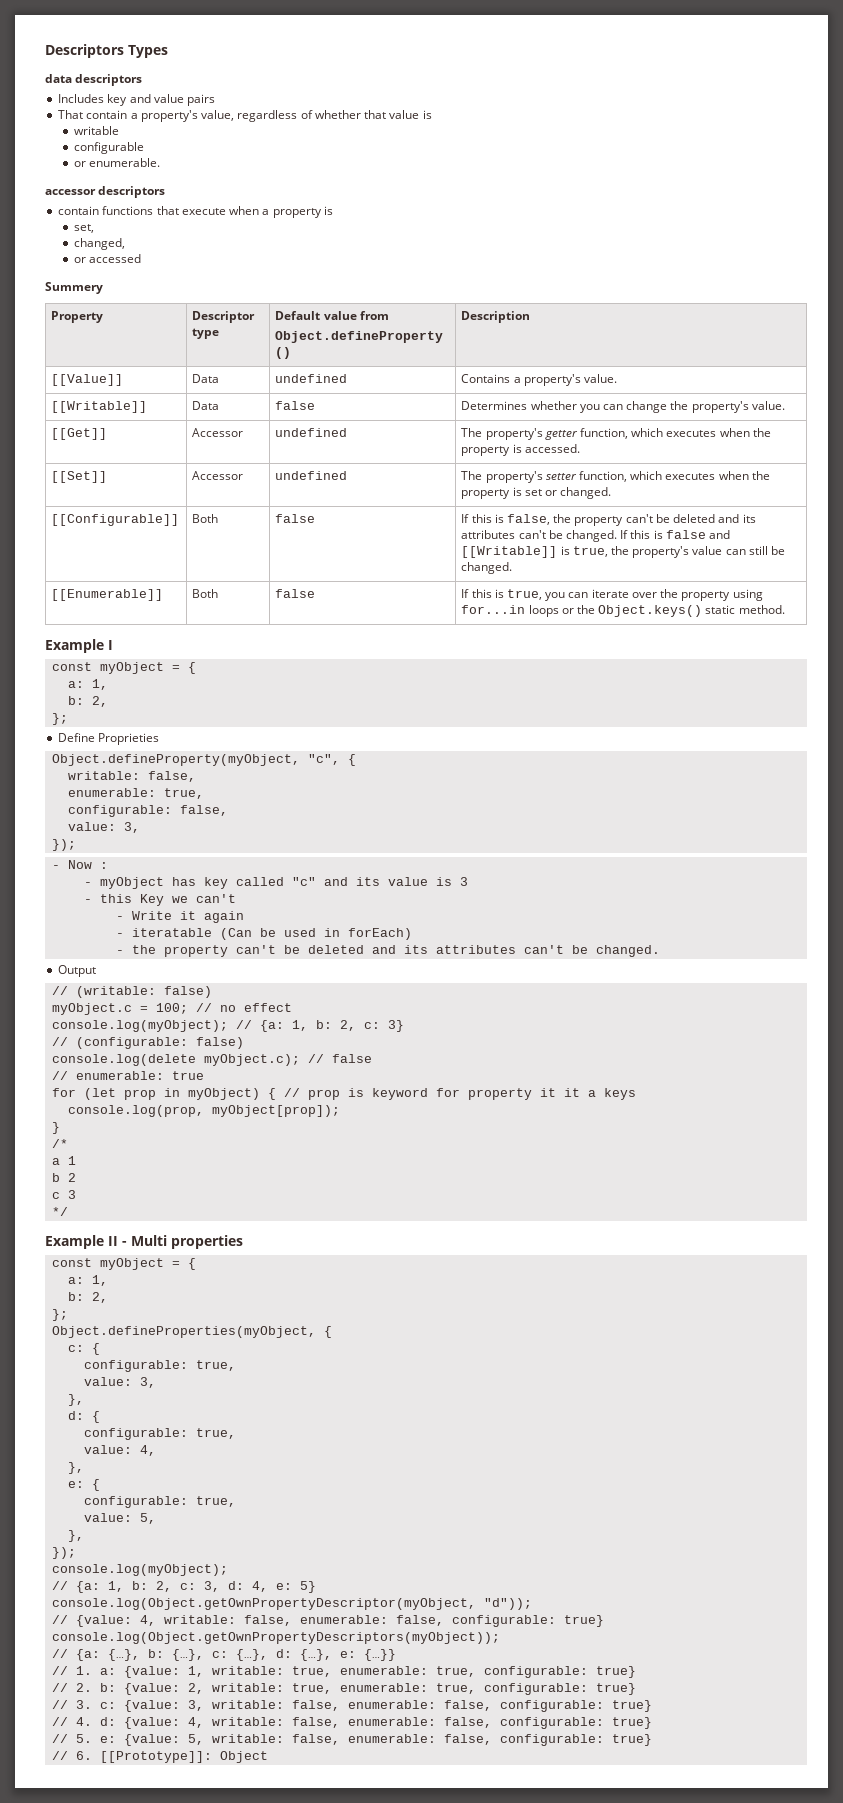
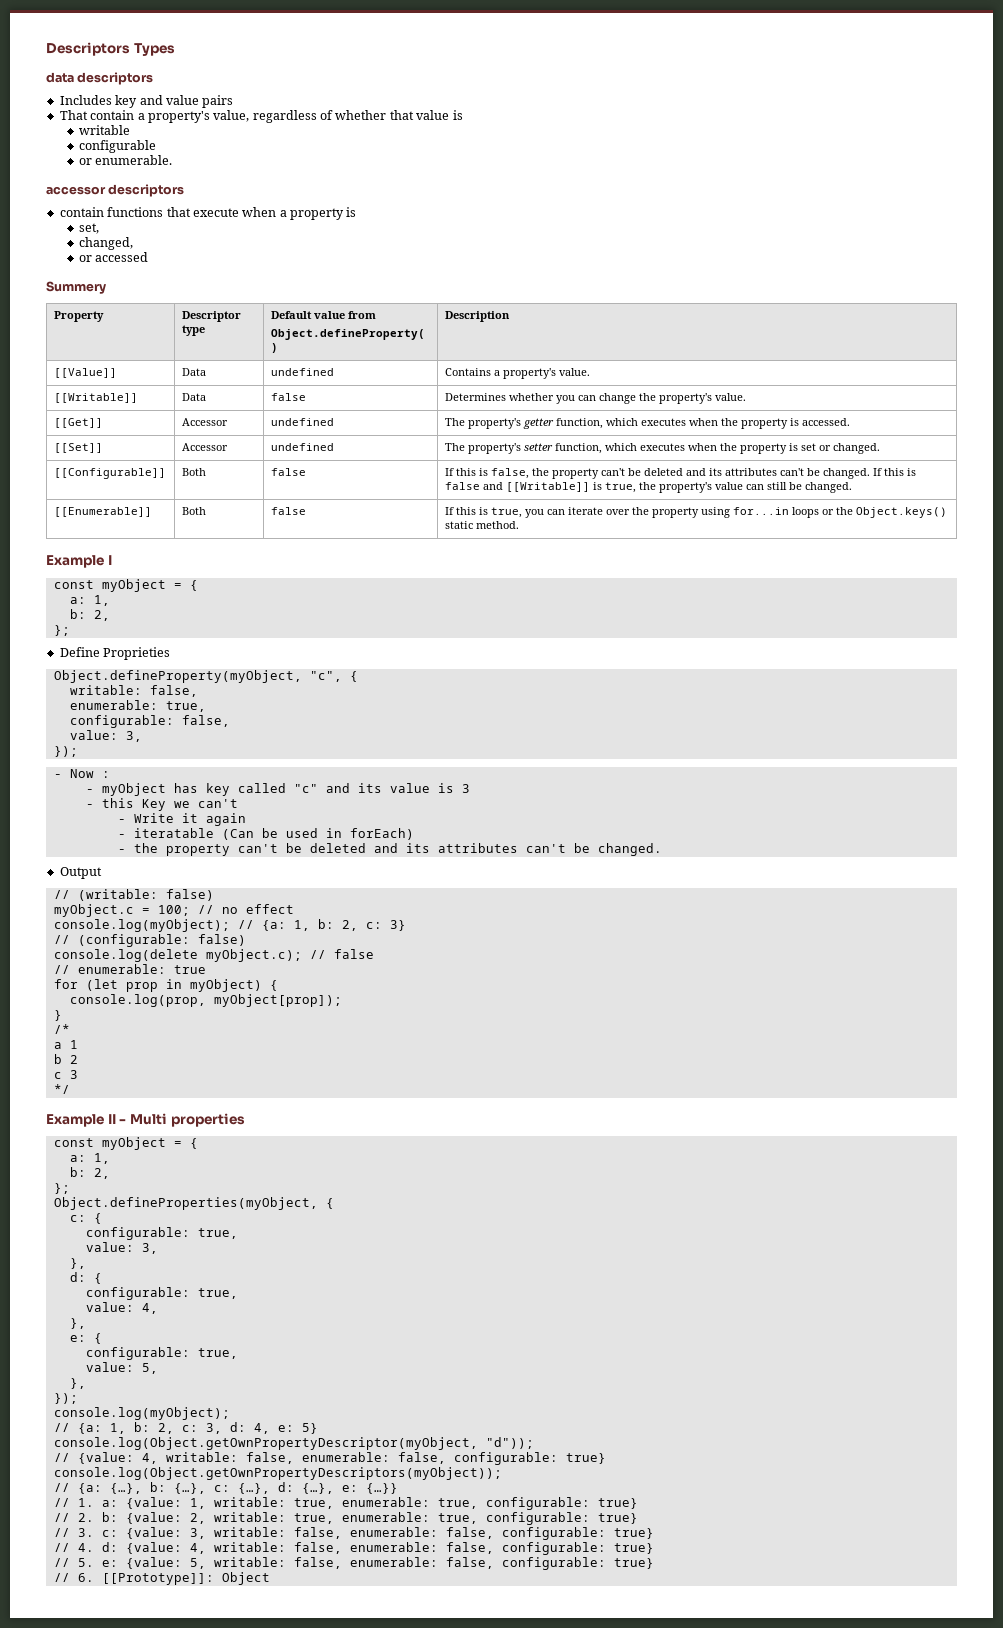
- for (let prop in myObject) { // prop is keyword for property it it a keys
+ for (let prop in myObject) {

